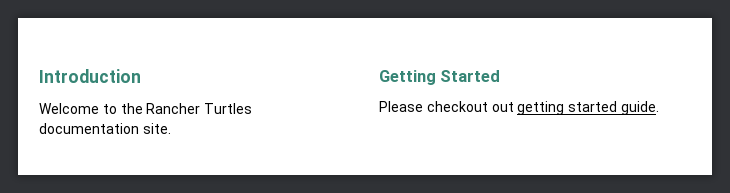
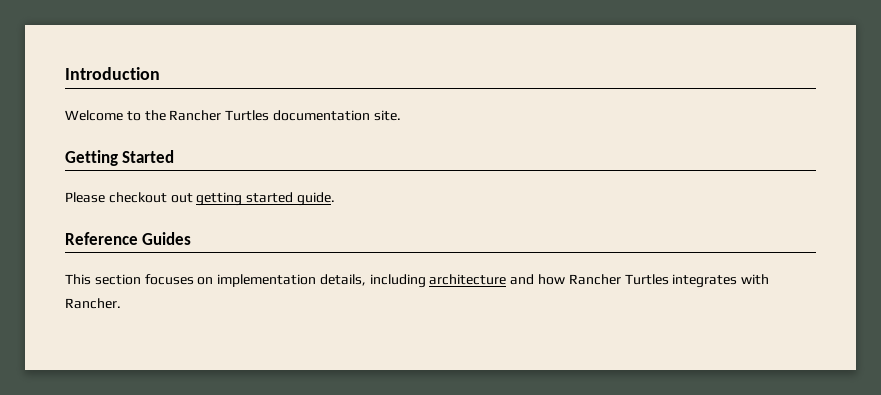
+ Reference Guides
+ This section focuses on implementation details, including architecture and how Rancher Turtles integrates with Rancher.

